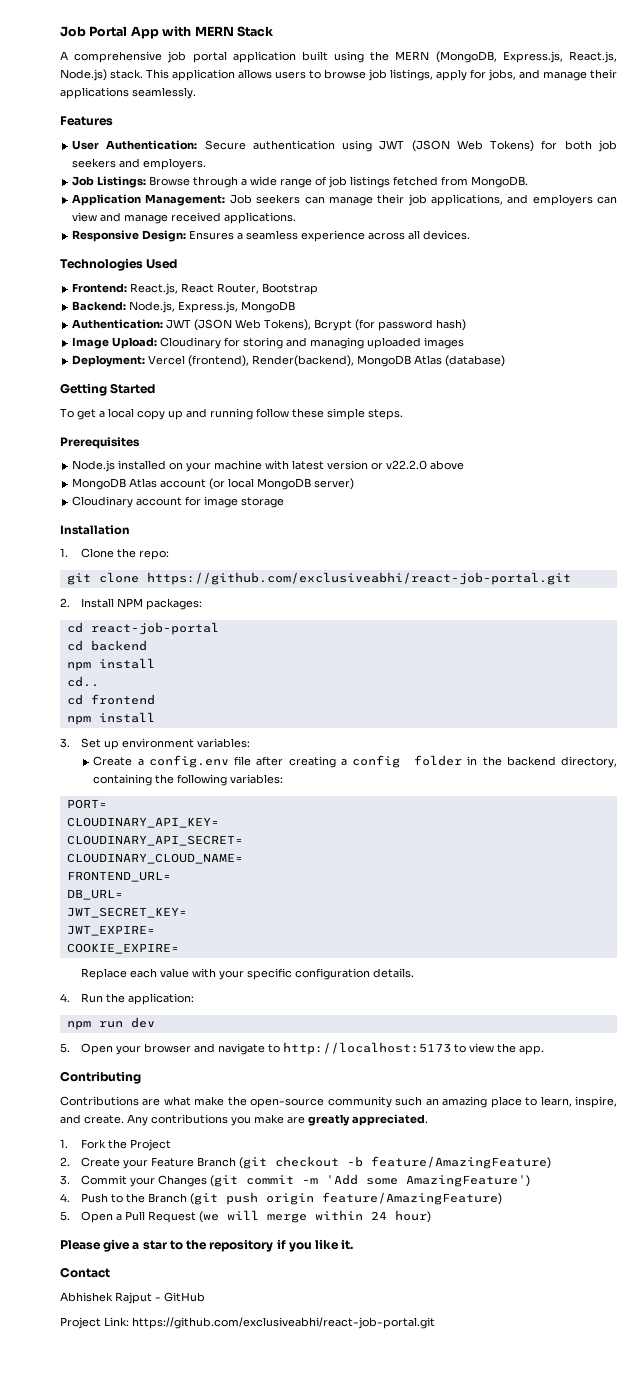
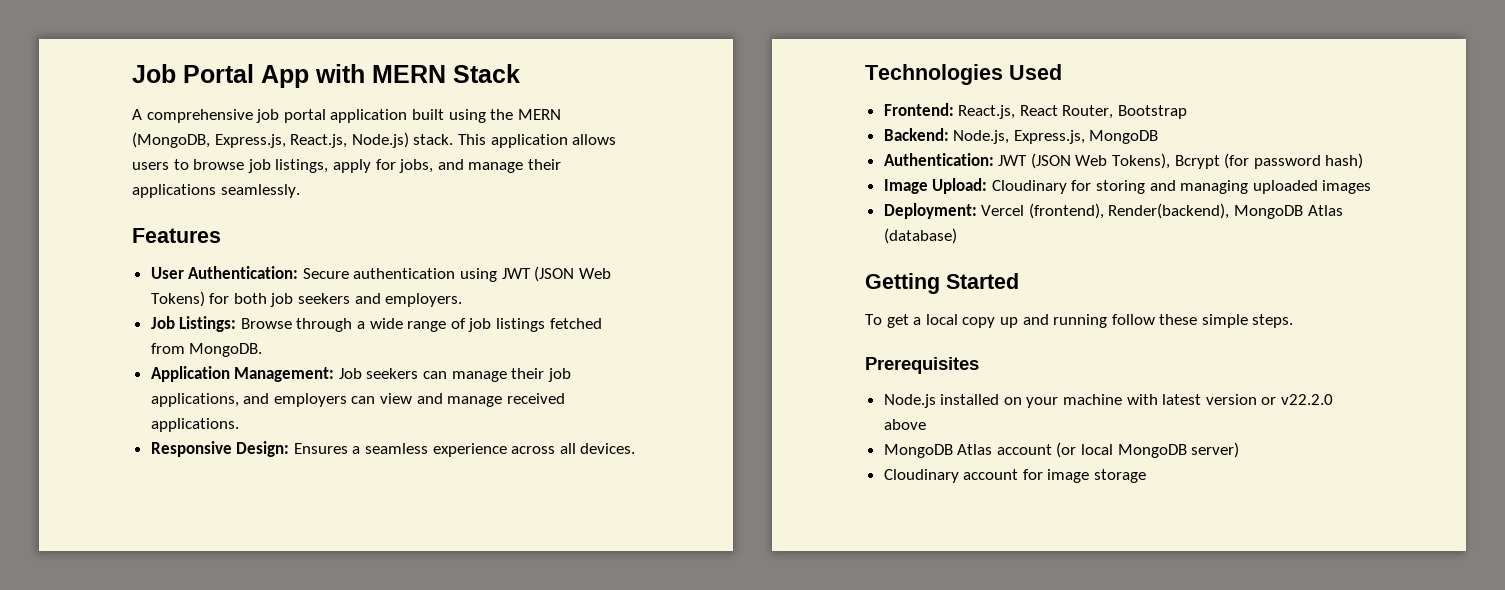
- Installation
- 1. Clone the repo:
- git clone https://github.com/exclusiveabhi/react-job-portal.git
- 2. Install NPM packages:
- cd react-job-portal
- cd backend
- npm install
- cd..
- cd frontend
- npm install
- 3. Set up environment variables:
- Create a config.env file after creating a config folder in the backend directory, containing the following variables:
- PORT=
- CLOUDINARY_API_KEY=
- CLOUDINARY_API_SECRET=
- CLOUDINARY_CLOUD_NAME=
- FRONTEND_URL=
- DB_URL=
- JWT_SECRET_KEY=
- JWT_EXPIRE=
- COOKIE_EXPIRE=
- Replace each value with your specific configuration details.
- 4. Run the application:
- npm run dev
- 5. Open your browser and navigate to http://localhost:5173 to view the app.
- Contributing
- Contributions are what make the open-source community such an amazing place to learn, inspire, and create. Any contributions you make are greatly appreciated.
- 1. Fork the Project
- 2. Create your Feature Branch (git checkout -b feature/AmazingFeature)
- 3. Commit your Changes (git commit -m 'Add some AmazingFeature')
- 4. Push to the Branch (git push origin feature/AmazingFeature)
- 5. Open a Pull Request (we will merge within 24 hour)
- Please give a star to the repository if you like it.
- Contact
- Abhishek Rajput - GitHub
- Project Link: https://github.com/exclusiveabhi/react-job-portal.git

